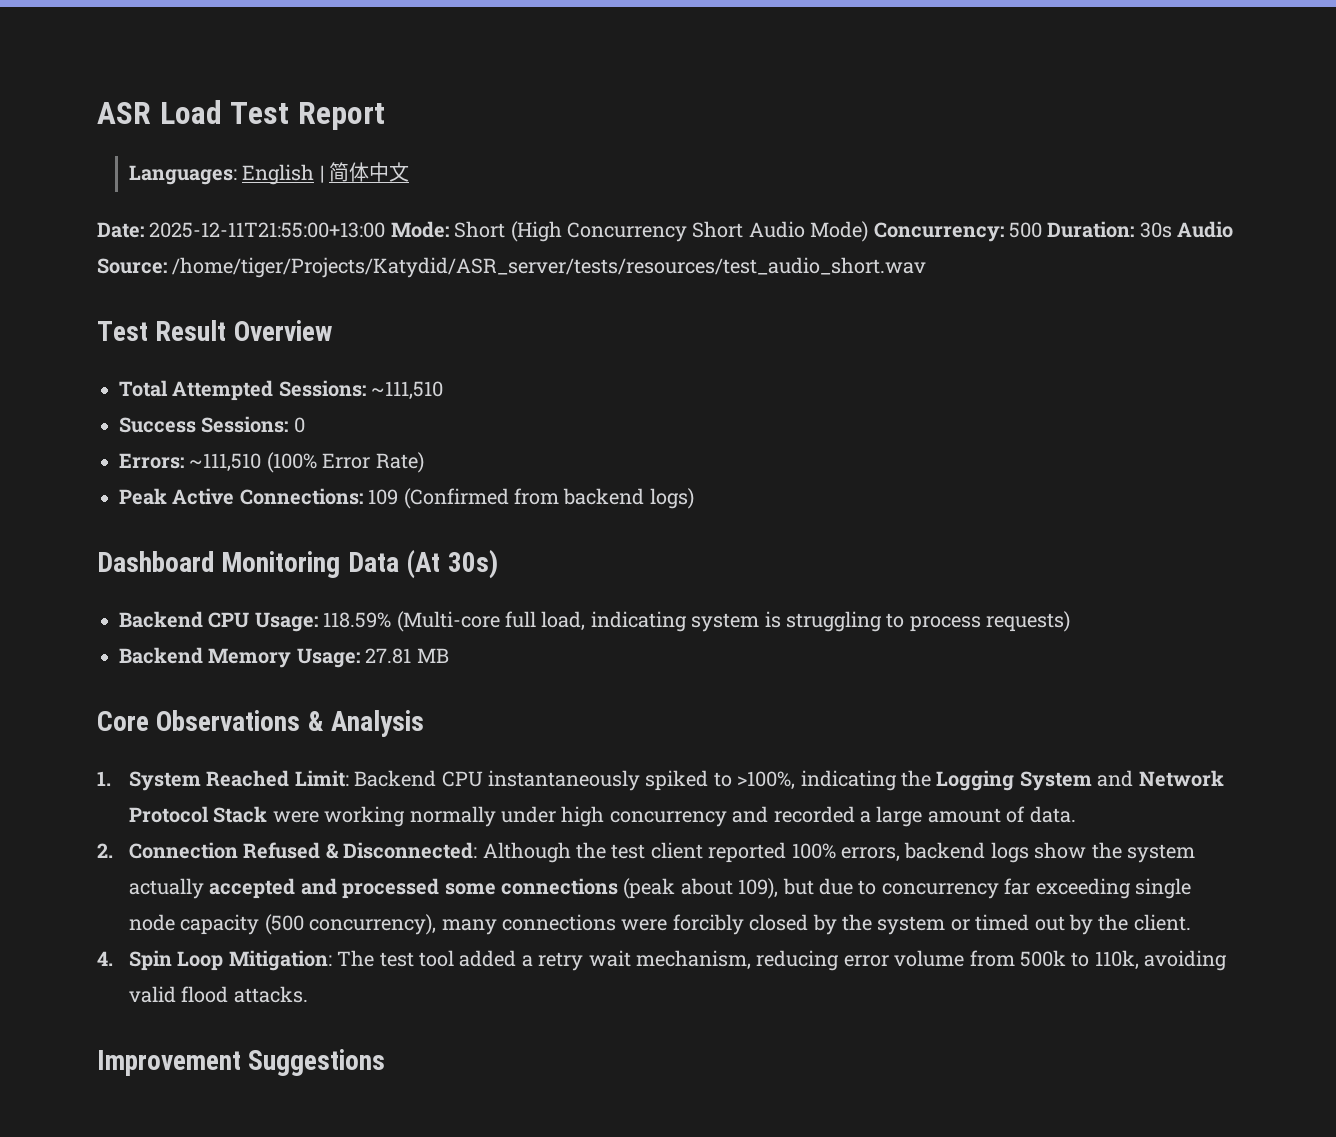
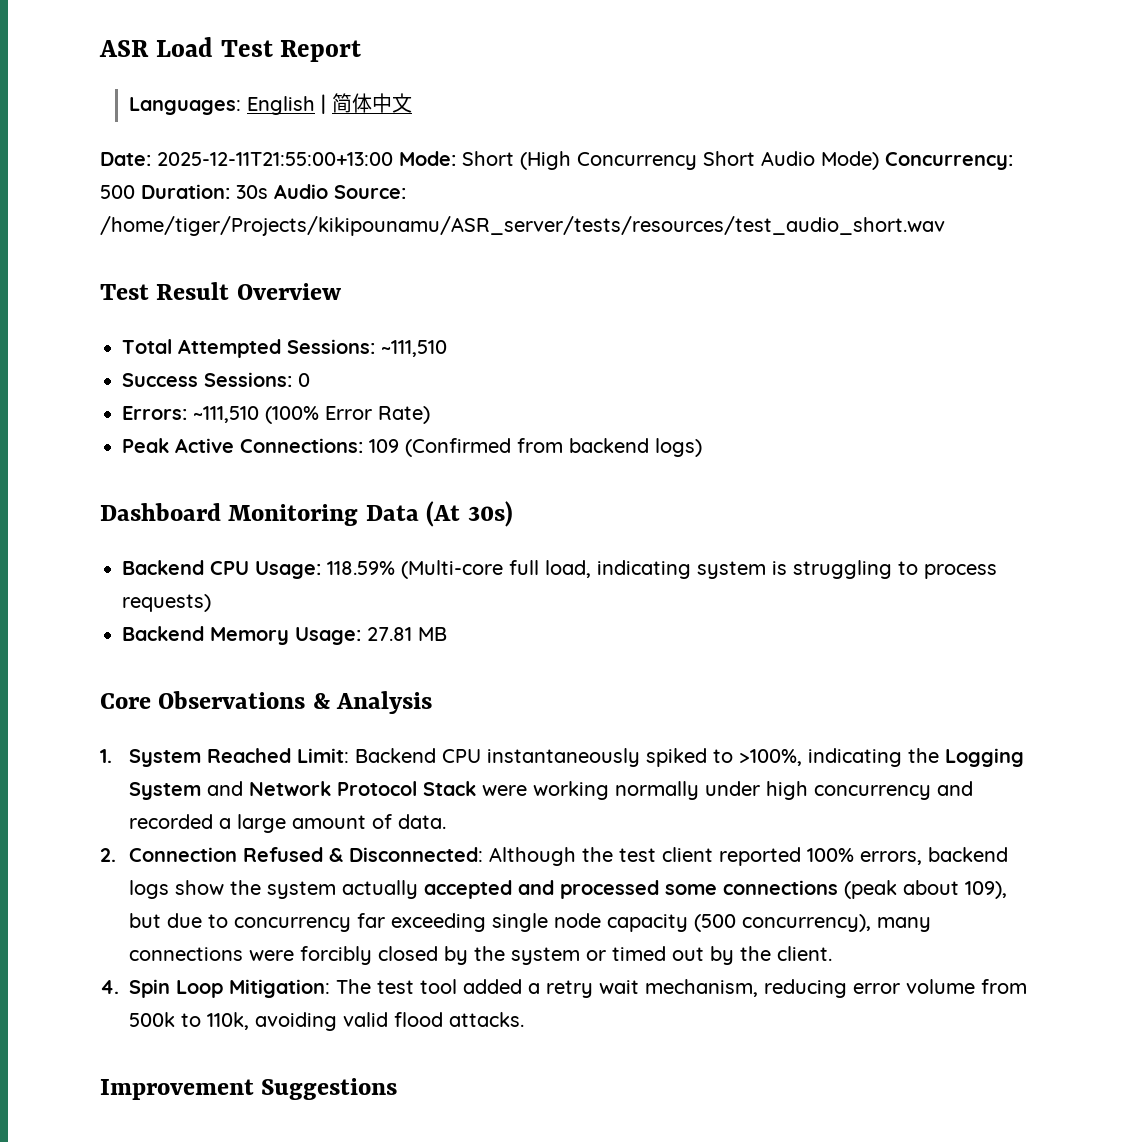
- Date: 2025-12-11T21:55:00+13:00 Mode: Short (High Concurrency Short Audio Mode) Concurrency: 500 Duration: 30s Audio Source: /home/tiger/Projects/Katydid/ASR_server/tests/resources/test_audio_short.wav
+ Date: 2025-12-11T21:55:00+13:00 Mode: Short (High Concurrency Short Audio Mode) Concurrency: 500 Duration: 30s Audio Source: /home/tiger/Projects/kikipounamu/ASR_server/tests/resources/test_audio_short.wav

